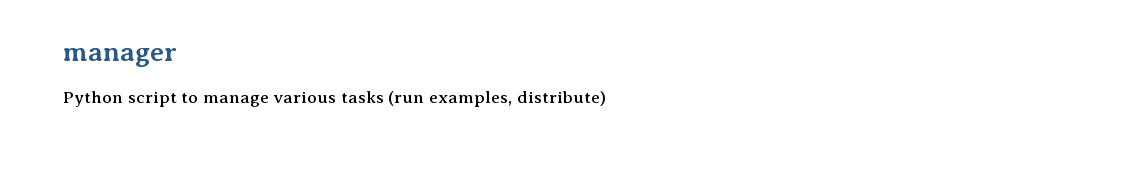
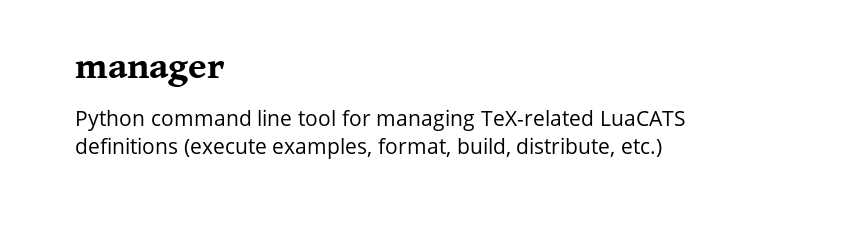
- Python script to manage various tasks (run examples, distribute)
+ Python command line tool for managing TeX-related LuaCATS definitions (execute examples, format, build, distribute, etc.)

